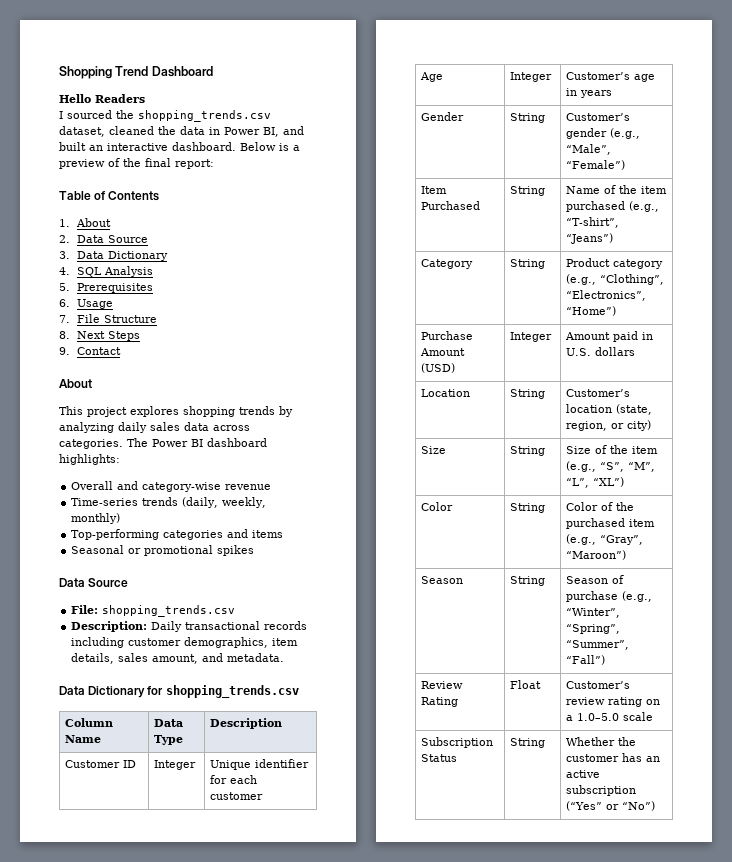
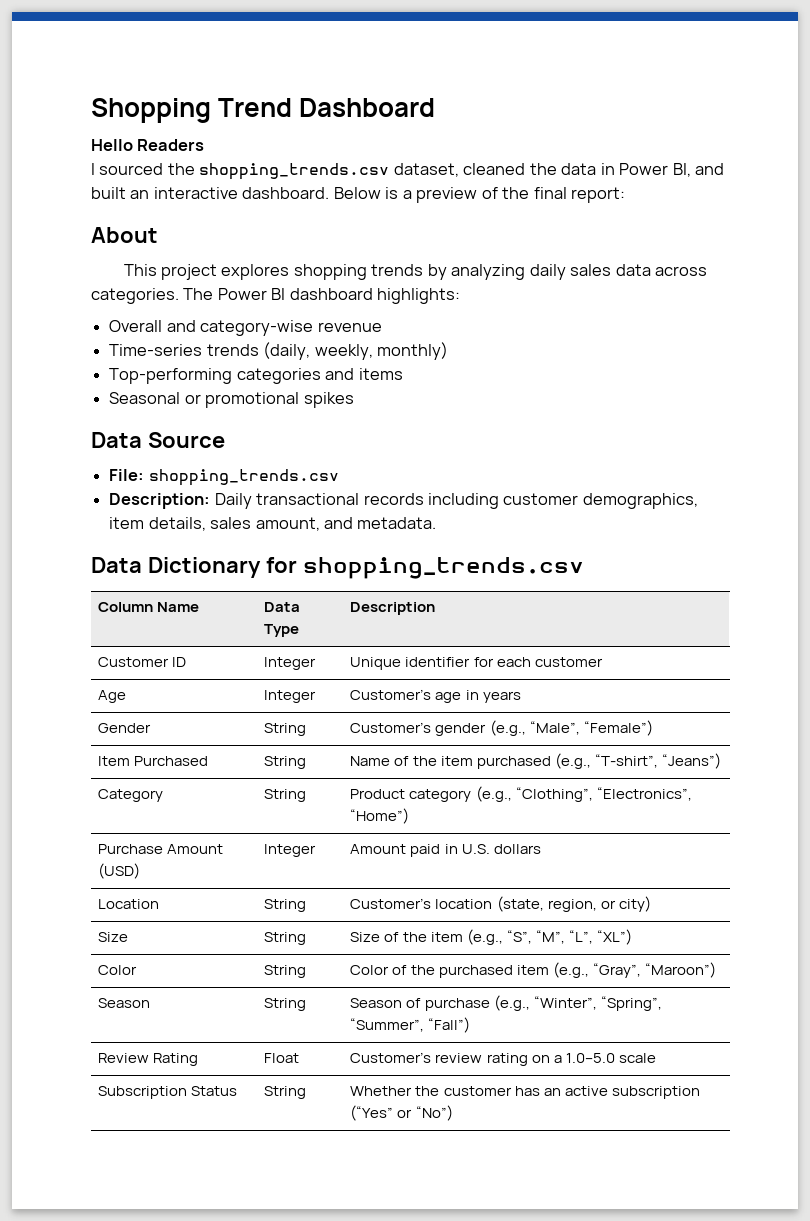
- Table of Contents
- 1. About
- 2. Data Source
- 3. Data Dictionary
- 4. SQL Analysis
- 5. Prerequisites
- 6. Usage
- 7. File Structure
- 8. Next Steps
- 9. Contact

